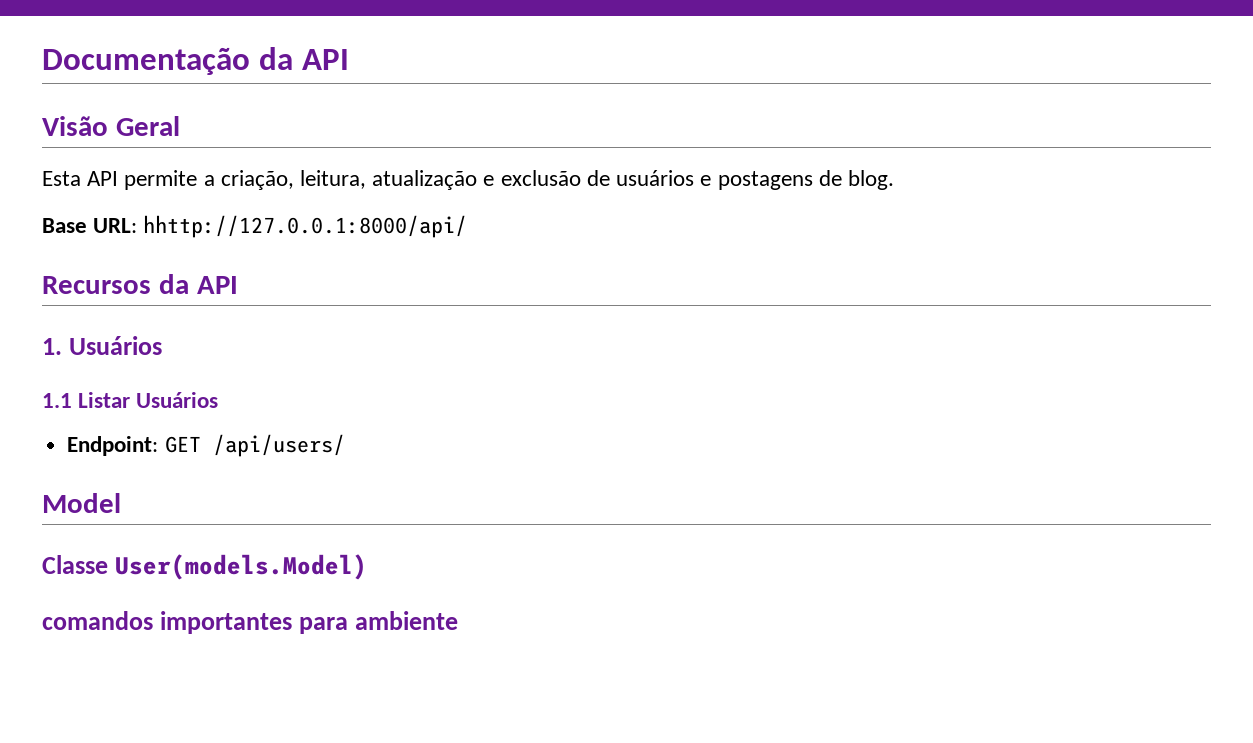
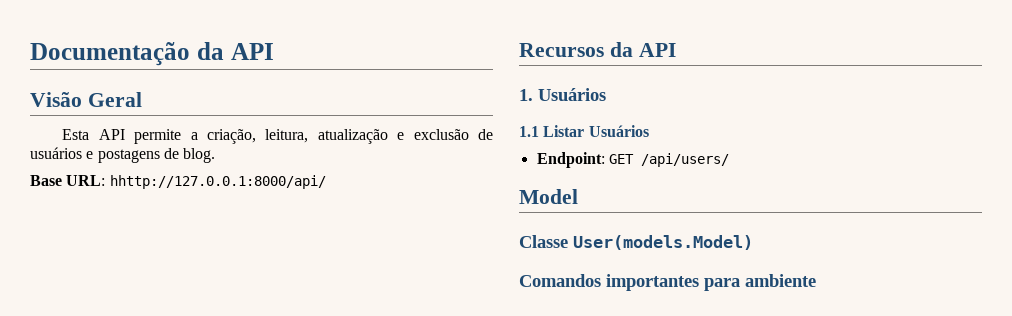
- comandos importantes para ambiente
+ Comandos importantes para ambiente

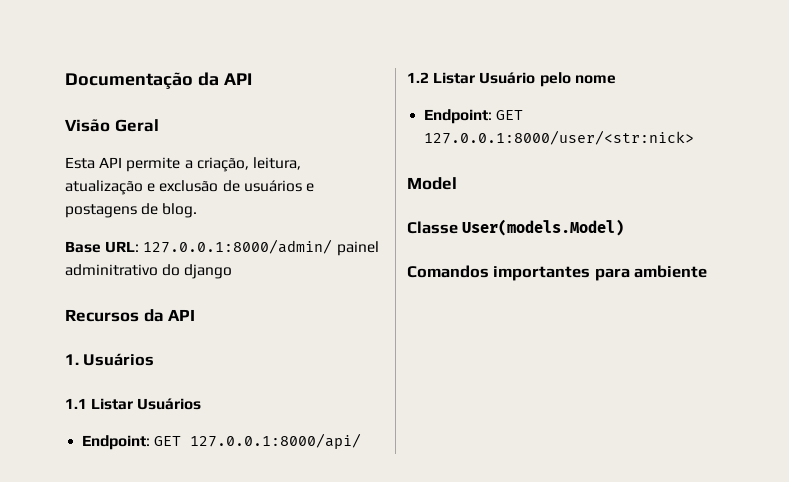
- Base URL: hhttp://127.0.0.1:8000/api/
+ Base URL: 127.0.0.1:8000/admin/ painel adminitrativo do django
- Endpoint: GET /api/users/
+ Endpoint: GET 127.0.0.1:8000/api/
+ 1.2 Listar Usuário pelo nome
+ Endpoint: GET 127.0.0.1:8000/user/<str:nick>

